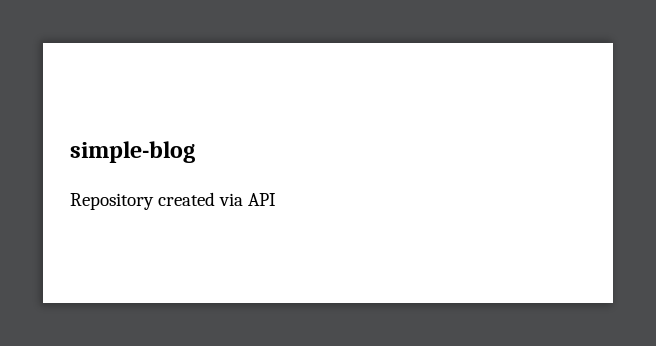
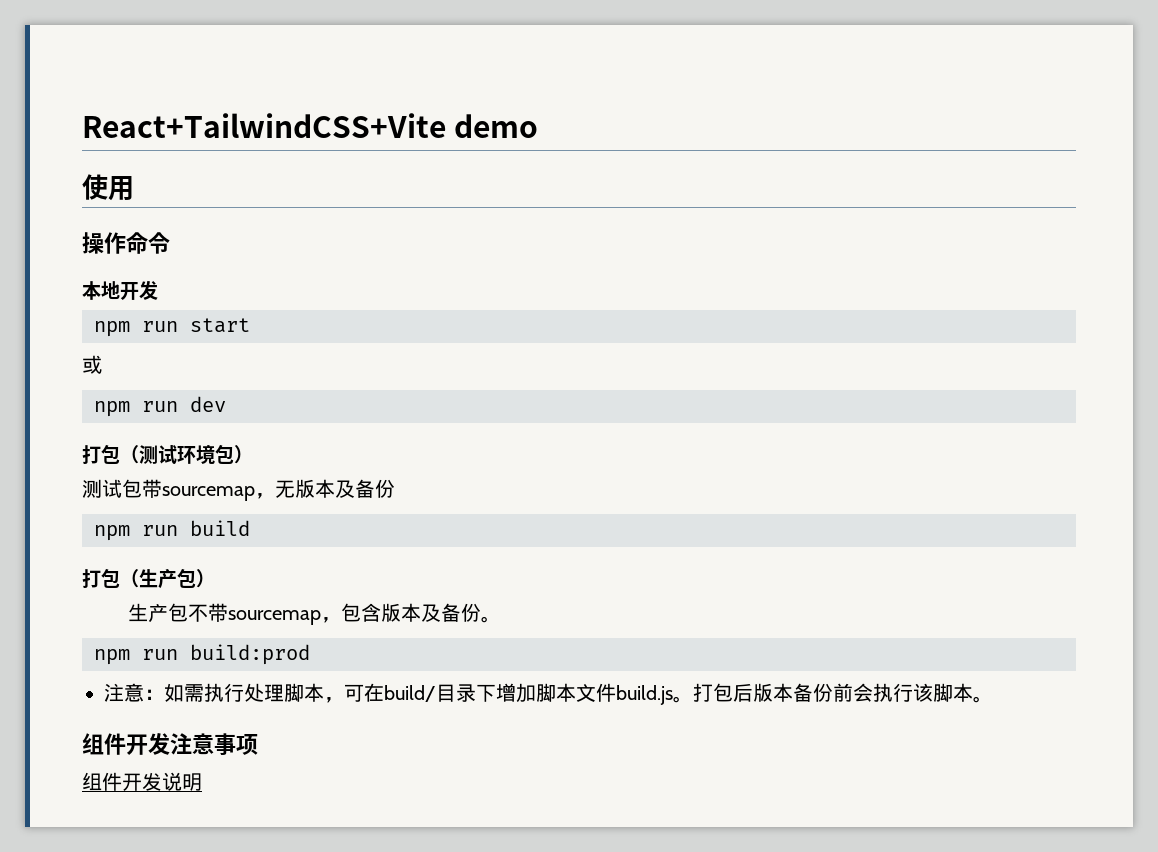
- simple-blog
- Repository created via API
+ React+TailwindCSS+Vite demo
+ 使用
+ 操作命令
+ 本地开发
+ npm run start
+ 或
+ npm run dev
+ 打包（测试环境包）
+ 测试包带sourcemap，无版本及备份
+ npm run build
+ 打包（生产包）
+ 生产包不带sourcemap，包含版本及备份。
+ npm run build:prod
+ 注意：如需执行处理脚本，可在build/目录下增加脚本文件build.js。打包后版本备份前会执行该脚本。
+ 组件开发注意事项
+ 组件开发说明

